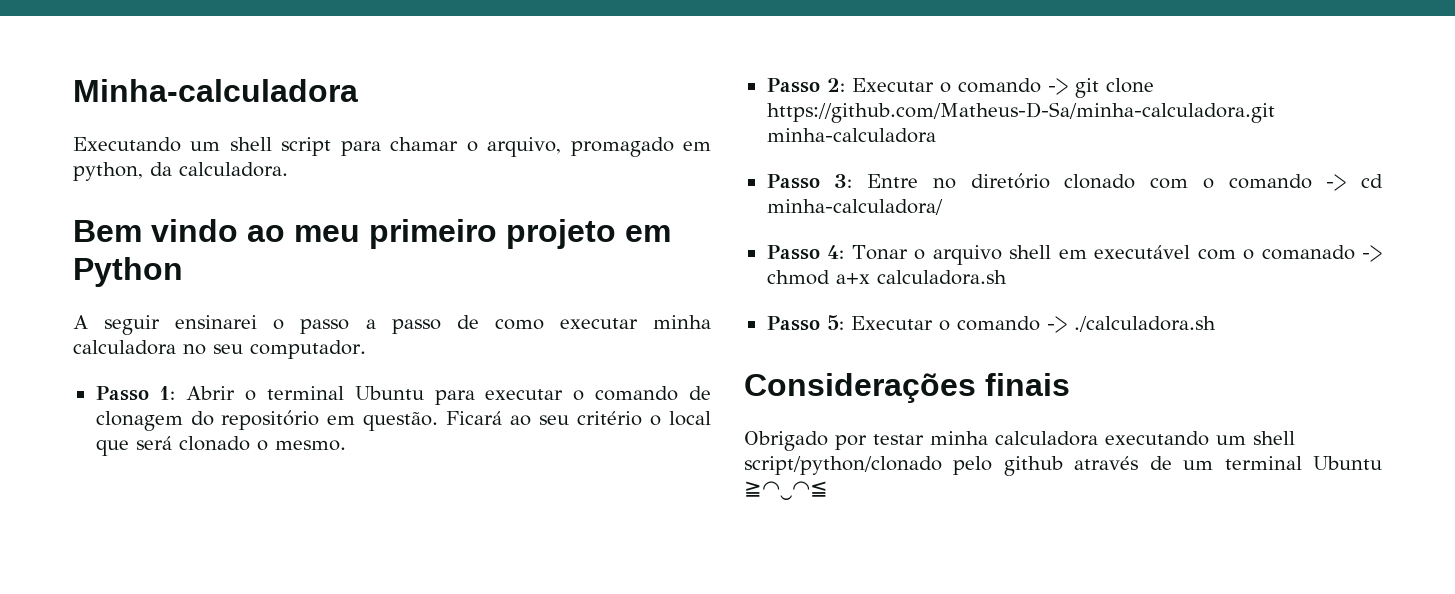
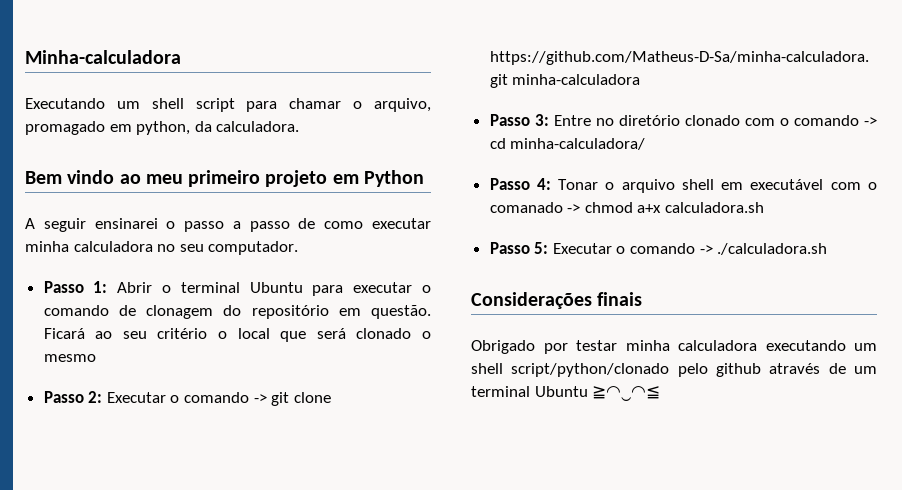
- Ficará ao seu critério o local que será clonado o mesmo.
+ Ficará ao seu critério o local que será clonado o mesmo

